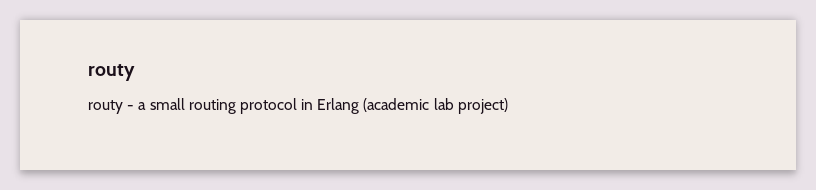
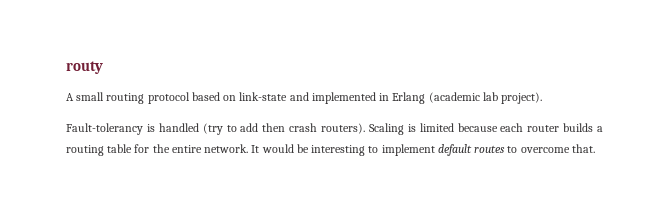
- routy - a small routing protocol in Erlang (academic lab project)
+ A small routing protocol based on link-state and implemented in Erlang (academic lab project).
+ Fault-tolerancy is handled (try to add then crash routers). Scaling is limited because each router builds a routing table for the entire network. It would be interesting to implement default routes to overcome that.

